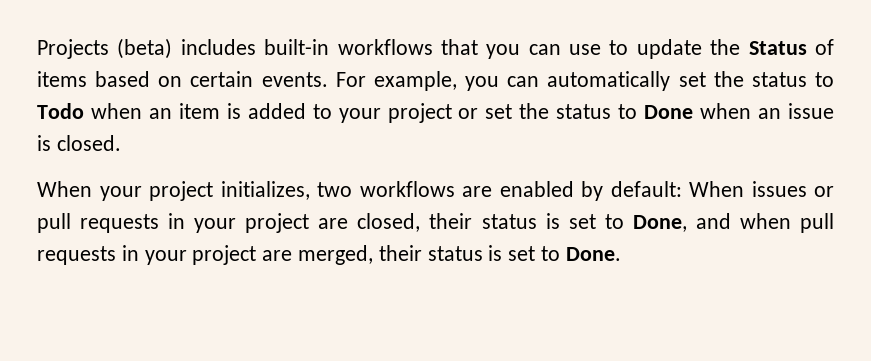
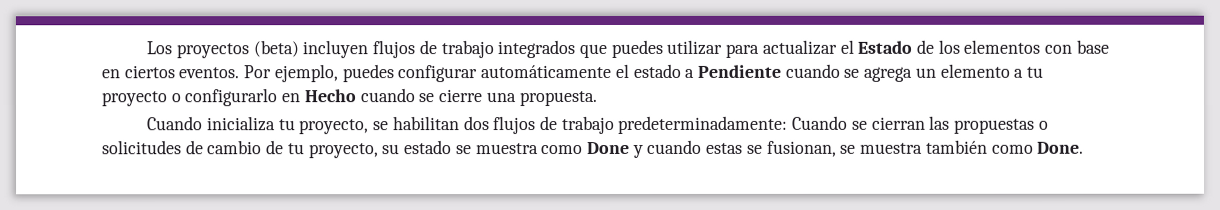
- Projects (beta) includes built-in workflows that you can use to update the Status of items based on certain events. For example, you can automatically set the status to Todo when an item is added to your project or set the status to Done when an issue is closed.
- When your project initializes, two workflows are enabled by default: When issues or pull requests in your project are closed, their status is set to Done, and when pull requests in your project are merged, their status is set to Done.
+ Los proyectos (beta) incluyen flujos de trabajo integrados que puedes utilizar para actualizar el Estado de los elementos con base en ciertos eventos. Por ejemplo, puedes configurar automáticamente el estado a Pendiente cuando se agrega un elemento a tu proyecto o configurarlo en Hecho cuando se cierre una propuesta.
+ Cuando inicializa tu proyecto, se habilitan dos flujos de trabajo predeterminadamente: Cuando se cierran las propuestas o solicitudes de cambio de tu proyecto, su estado se muestra como Done y cuando estas se fusionan, se muestra también como Done.

